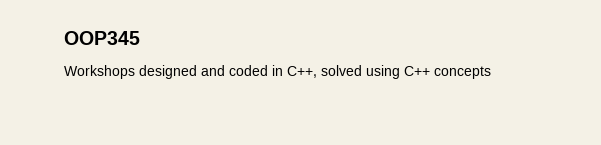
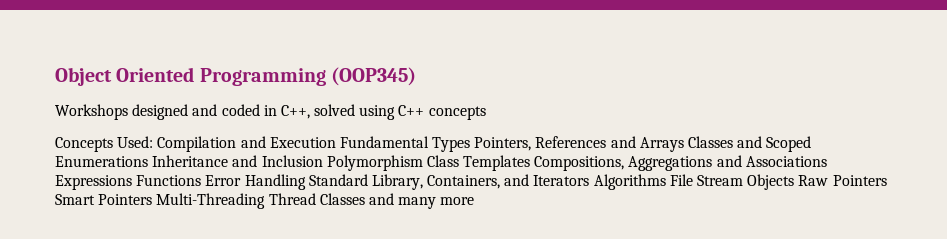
- OOP345
+ Object Oriented Programming (OOP345)
+ Concepts Used: Compilation and Execution Fundamental Types Pointers, References and Arrays Classes and Scoped Enumerations Inheritance and Inclusion Polymorphism Class Templates Compositions, Aggregations and Associations Expressions Functions Error Handling Standard Library, Containers, and Iterators Algorithms File Stream Objects Raw Pointers Smart Pointers Multi-Threading Thread Classes and many more

